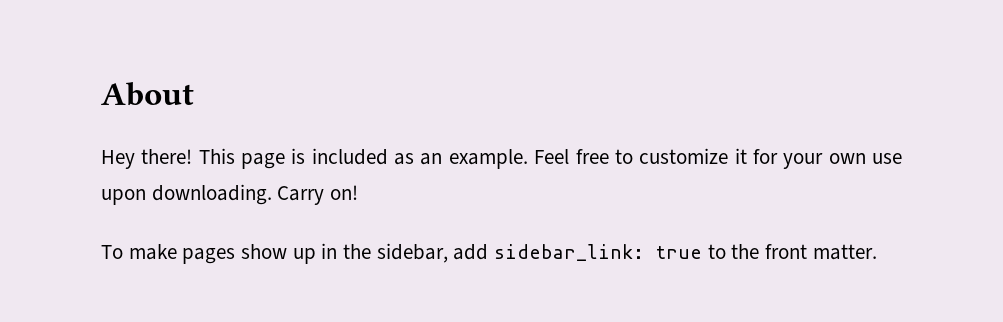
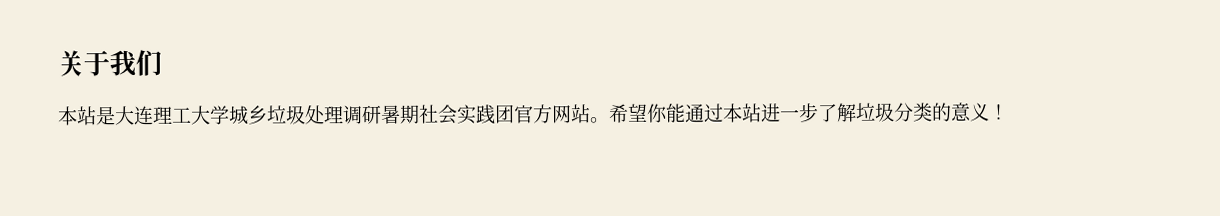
- About
- Hey there! This page is included as an example. Feel free to customize it for your own use upon downloading. Carry on!
- To make pages show up in the sidebar, add sidebar_link: true to the front matter.
+ 关于我们
+ 本站是大连理工大学城乡垃圾处理调研暑期社会实践团官方网站。希望你能通过本站进一步了解垃圾分类的意义！

